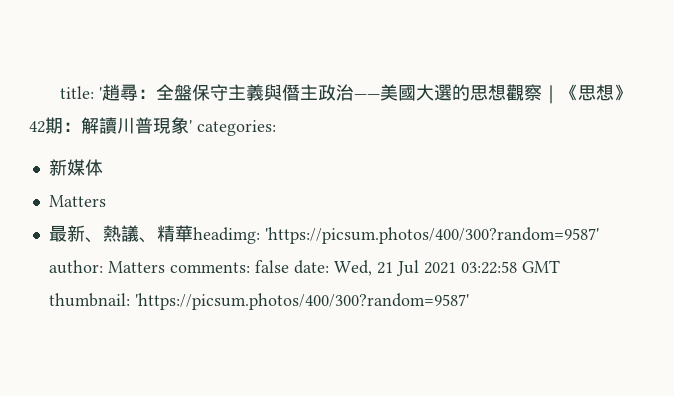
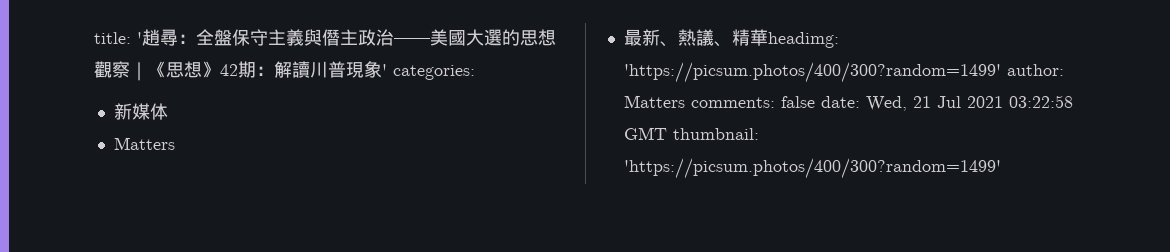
- 最新、熱議、精華headimg: 'https://picsum.photos/400/300?random=9587' author: Matters comments: false date: Wed, 21 Jul 2021 03:22:58 GMT thumbnail: 'https://picsum.photos/400/300?random=9587'
+ 最新、熱議、精華headimg: 'https://picsum.photos/400/300?random=1499' author: Matters comments: false date: Wed, 21 Jul 2021 03:22:58 GMT thumbnail: 'https://picsum.photos/400/300?random=1499'

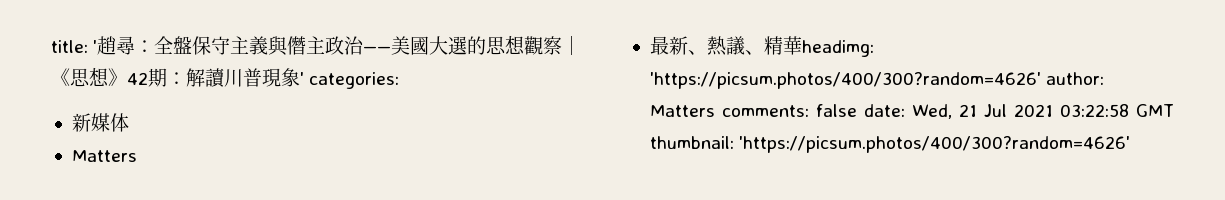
- 最新、熱議、精華headimg: 'https://picsum.photos/400/300?random=1499' author: Matters comments: false date: Wed, 21 Jul 2021 03:22:58 GMT thumbnail: 'https://picsum.photos/400/300?random=1499'
+ 最新、熱議、精華headimg: 'https://picsum.photos/400/300?random=4626' author: Matters comments: false date: Wed, 21 Jul 2021 03:22:58 GMT thumbnail: 'https://picsum.photos/400/300?random=4626'

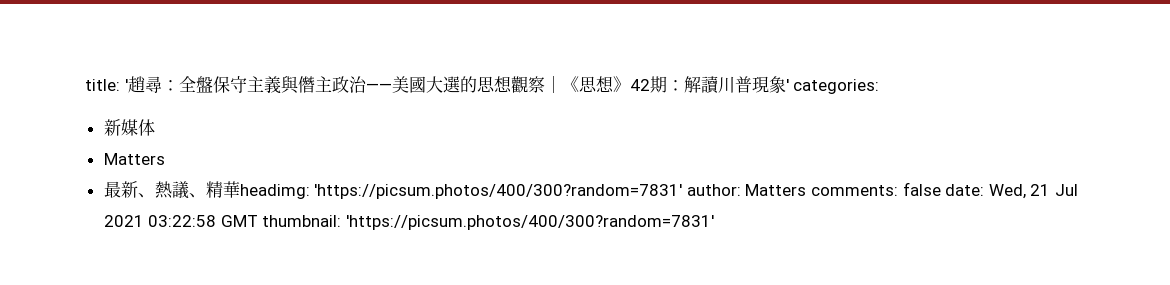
- 最新、熱議、精華headimg: 'https://picsum.photos/400/300?random=4626' author: Matters comments: false date: Wed, 21 Jul 2021 03:22:58 GMT thumbnail: 'https://picsum.photos/400/300?random=4626'
+ 最新、熱議、精華headimg: 'https://picsum.photos/400/300?random=7831' author: Matters comments: false date: Wed, 21 Jul 2021 03:22:58 GMT thumbnail: 'https://picsum.photos/400/300?random=7831'

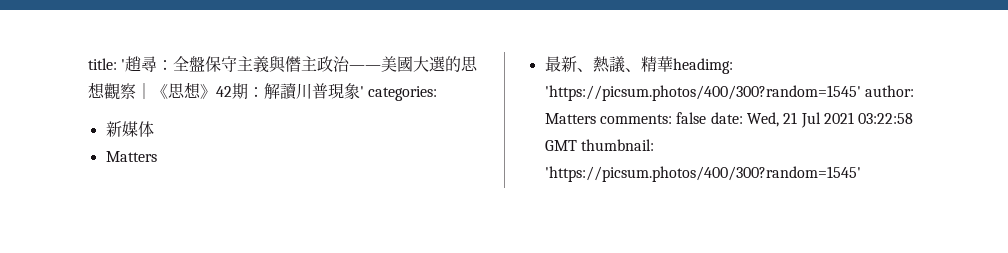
- 最新、熱議、精華headimg: 'https://picsum.photos/400/300?random=7831' author: Matters comments: false date: Wed, 21 Jul 2021 03:22:58 GMT thumbnail: 'https://picsum.photos/400/300?random=7831'
+ 最新、熱議、精華headimg: 'https://picsum.photos/400/300?random=1545' author: Matters comments: false date: Wed, 21 Jul 2021 03:22:58 GMT thumbnail: 'https://picsum.photos/400/300?random=1545'

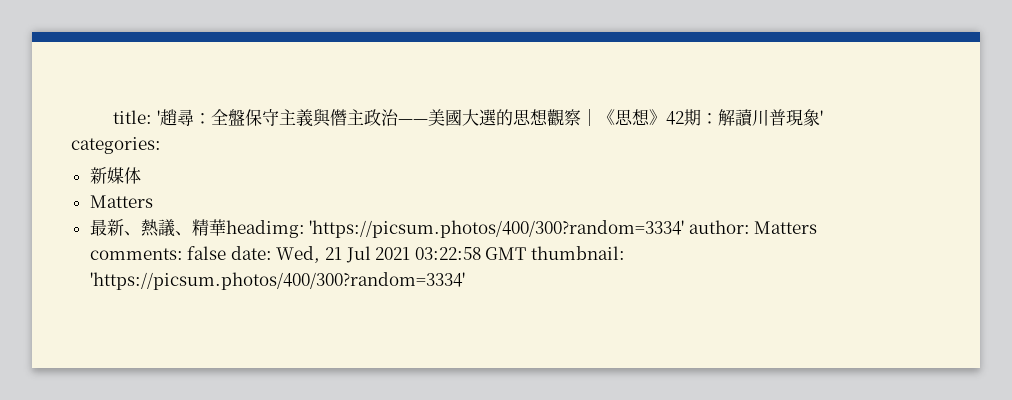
- 最新、熱議、精華headimg: 'https://picsum.photos/400/300?random=1545' author: Matters comments: false date: Wed, 21 Jul 2021 03:22:58 GMT thumbnail: 'https://picsum.photos/400/300?random=1545'
+ 最新、熱議、精華headimg: 'https://picsum.photos/400/300?random=3334' author: Matters comments: false date: Wed, 21 Jul 2021 03:22:58 GMT thumbnail: 'https://picsum.photos/400/300?random=3334'

